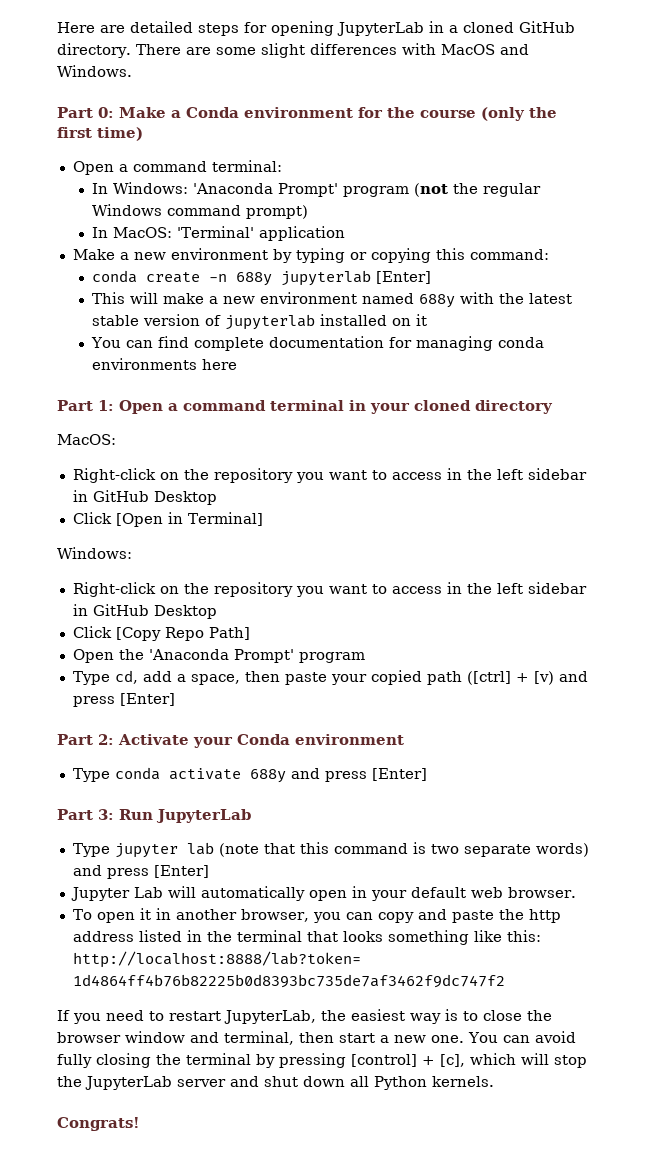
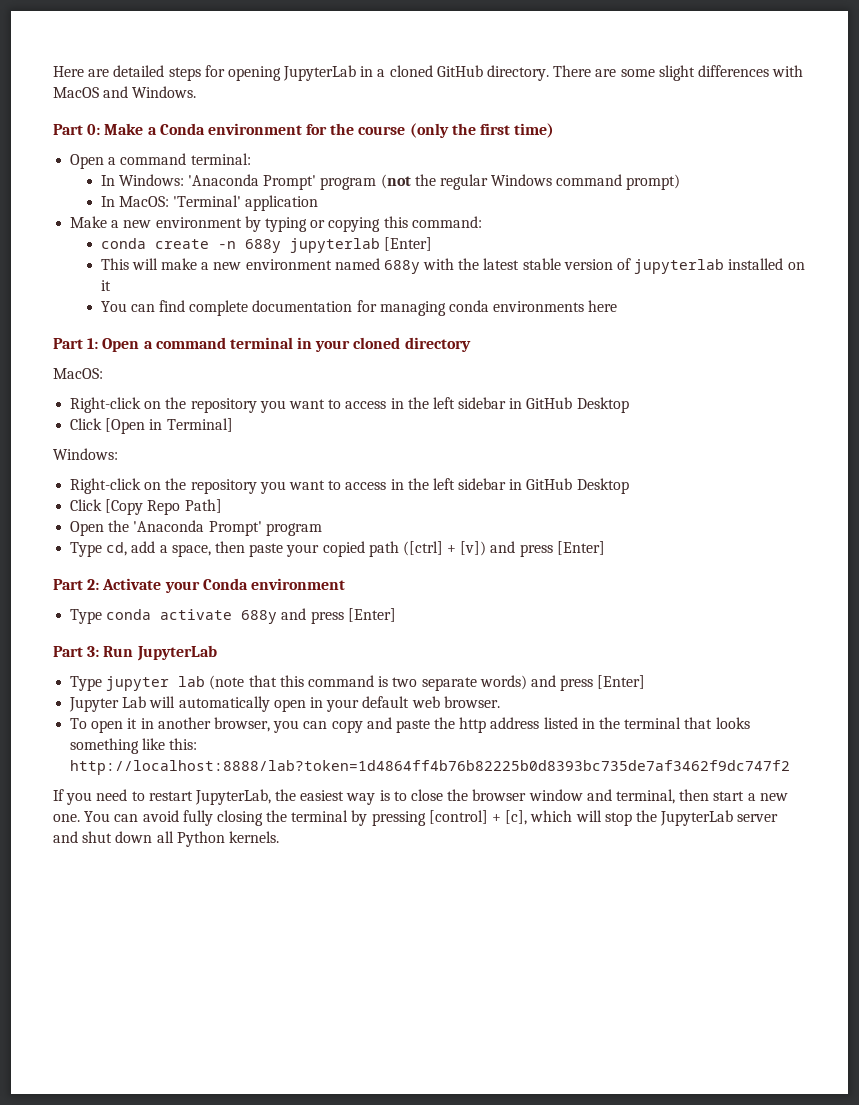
- Type cd, add a space, then paste your copied path ([ctrl] + [v) and press [Enter]
+ Type cd, add a space, then paste your copied path ([ctrl] + [v]) and press [Enter]
- Congrats!

